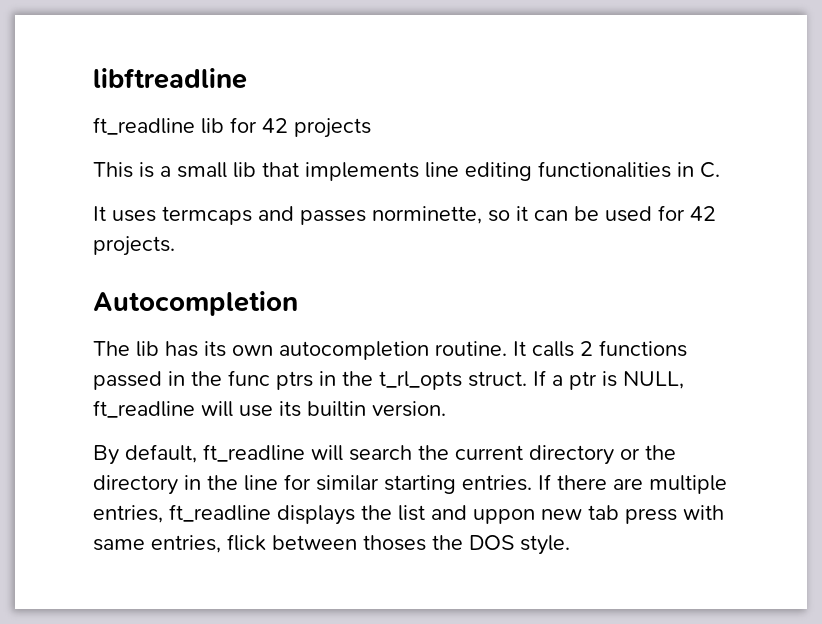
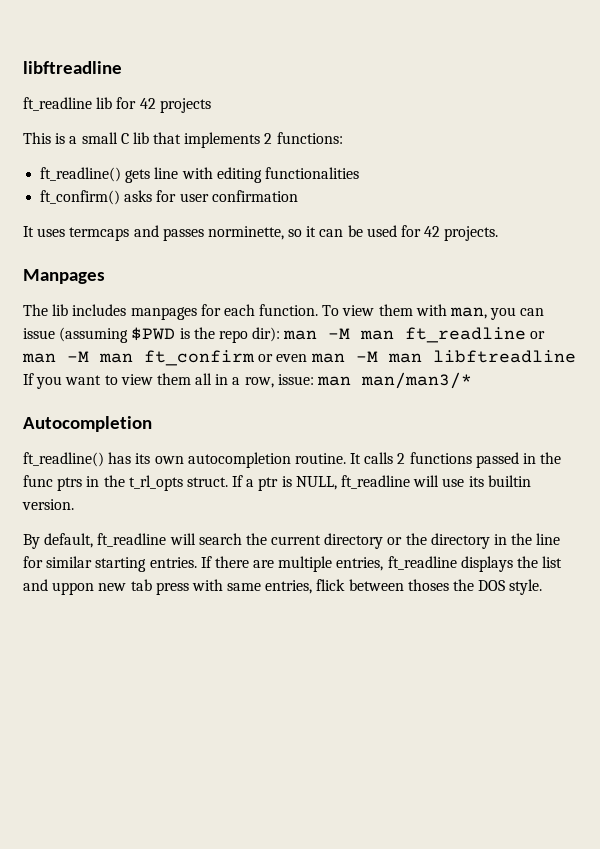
- This is a small lib that implements line editing functionalities in C.
+ This is a small C lib that implements 2 functions:
+ ft_readline() gets line with editing functionalities
+ ft_confirm() asks for user confirmation
- Autocompletion
+ Manpages
- The lib has its own autocompletion routine.
+ The lib includes manpages for each function. To view them with man, you can issue (assuming $PWD is the repo dir): man -M man ft_readline or man -M man ft_confirm or even man -M man libftreadline If you want to view them all in a row, issue: man man/man3/*
+ Autocompletion
+ ft_readline() has its own autocompletion routine.

